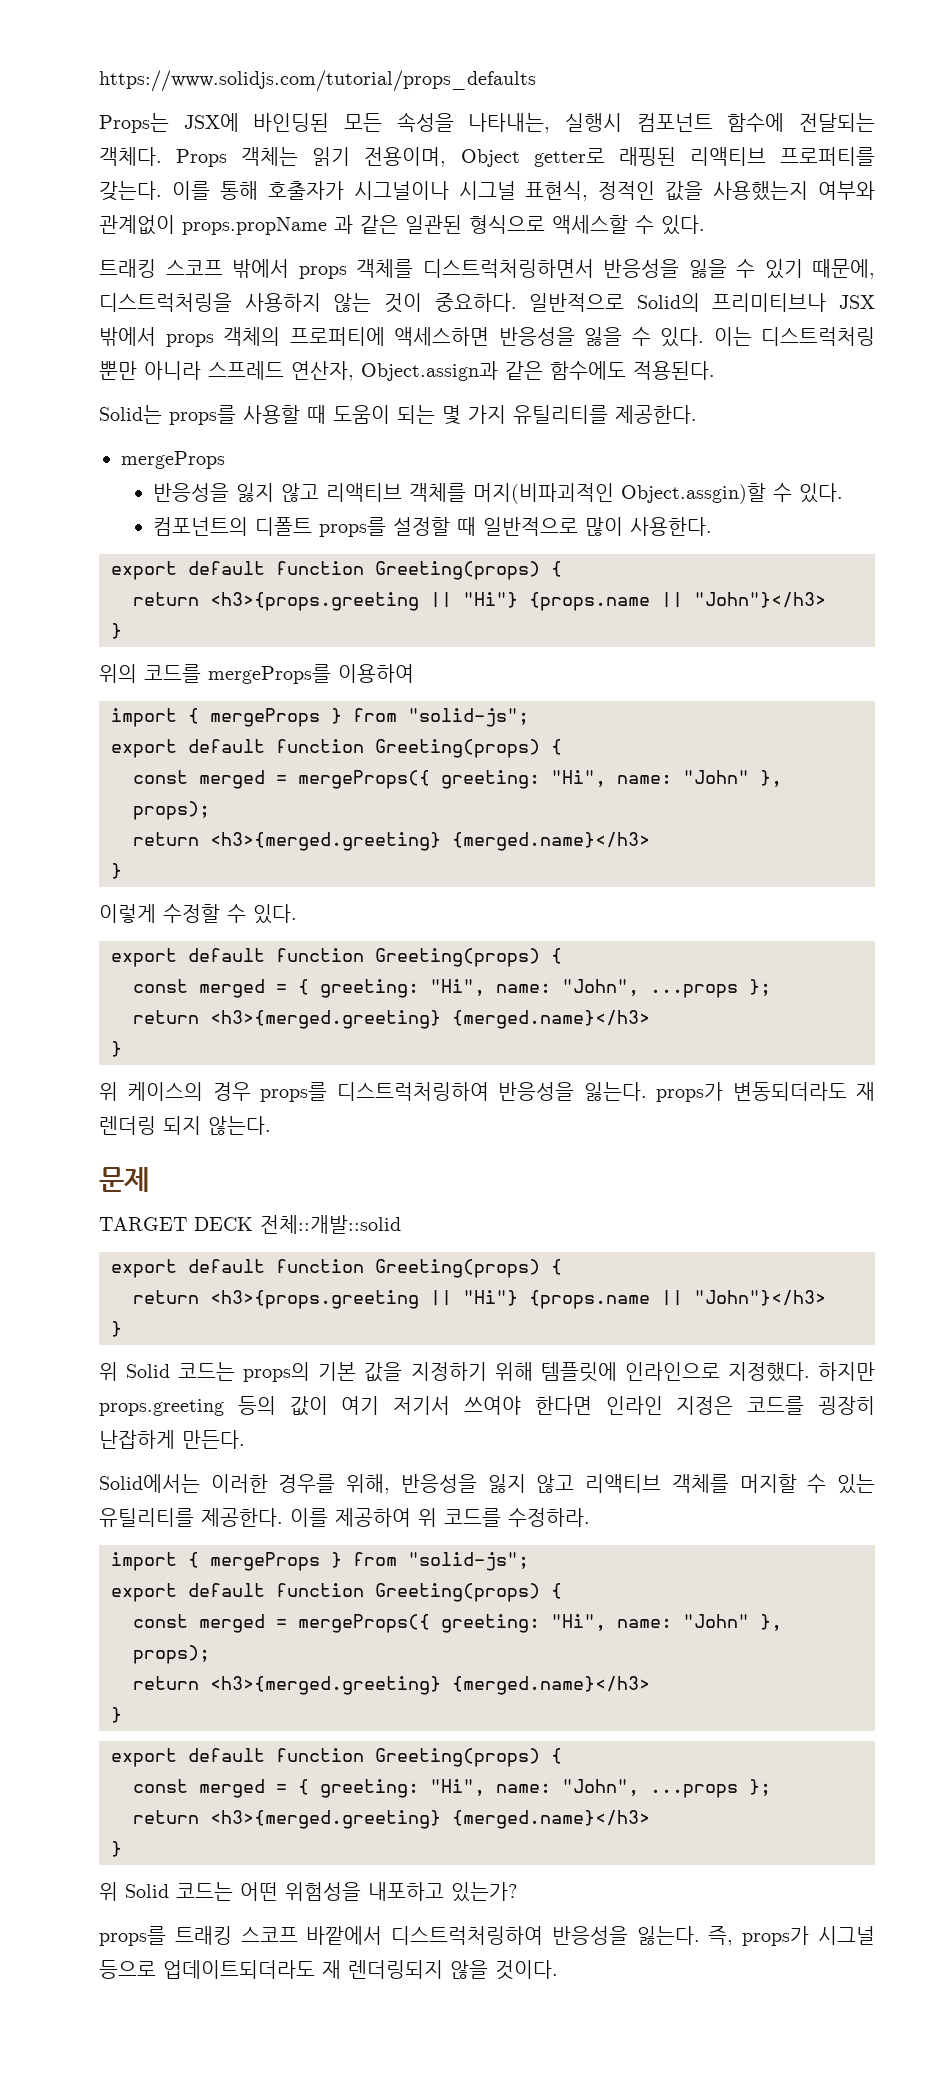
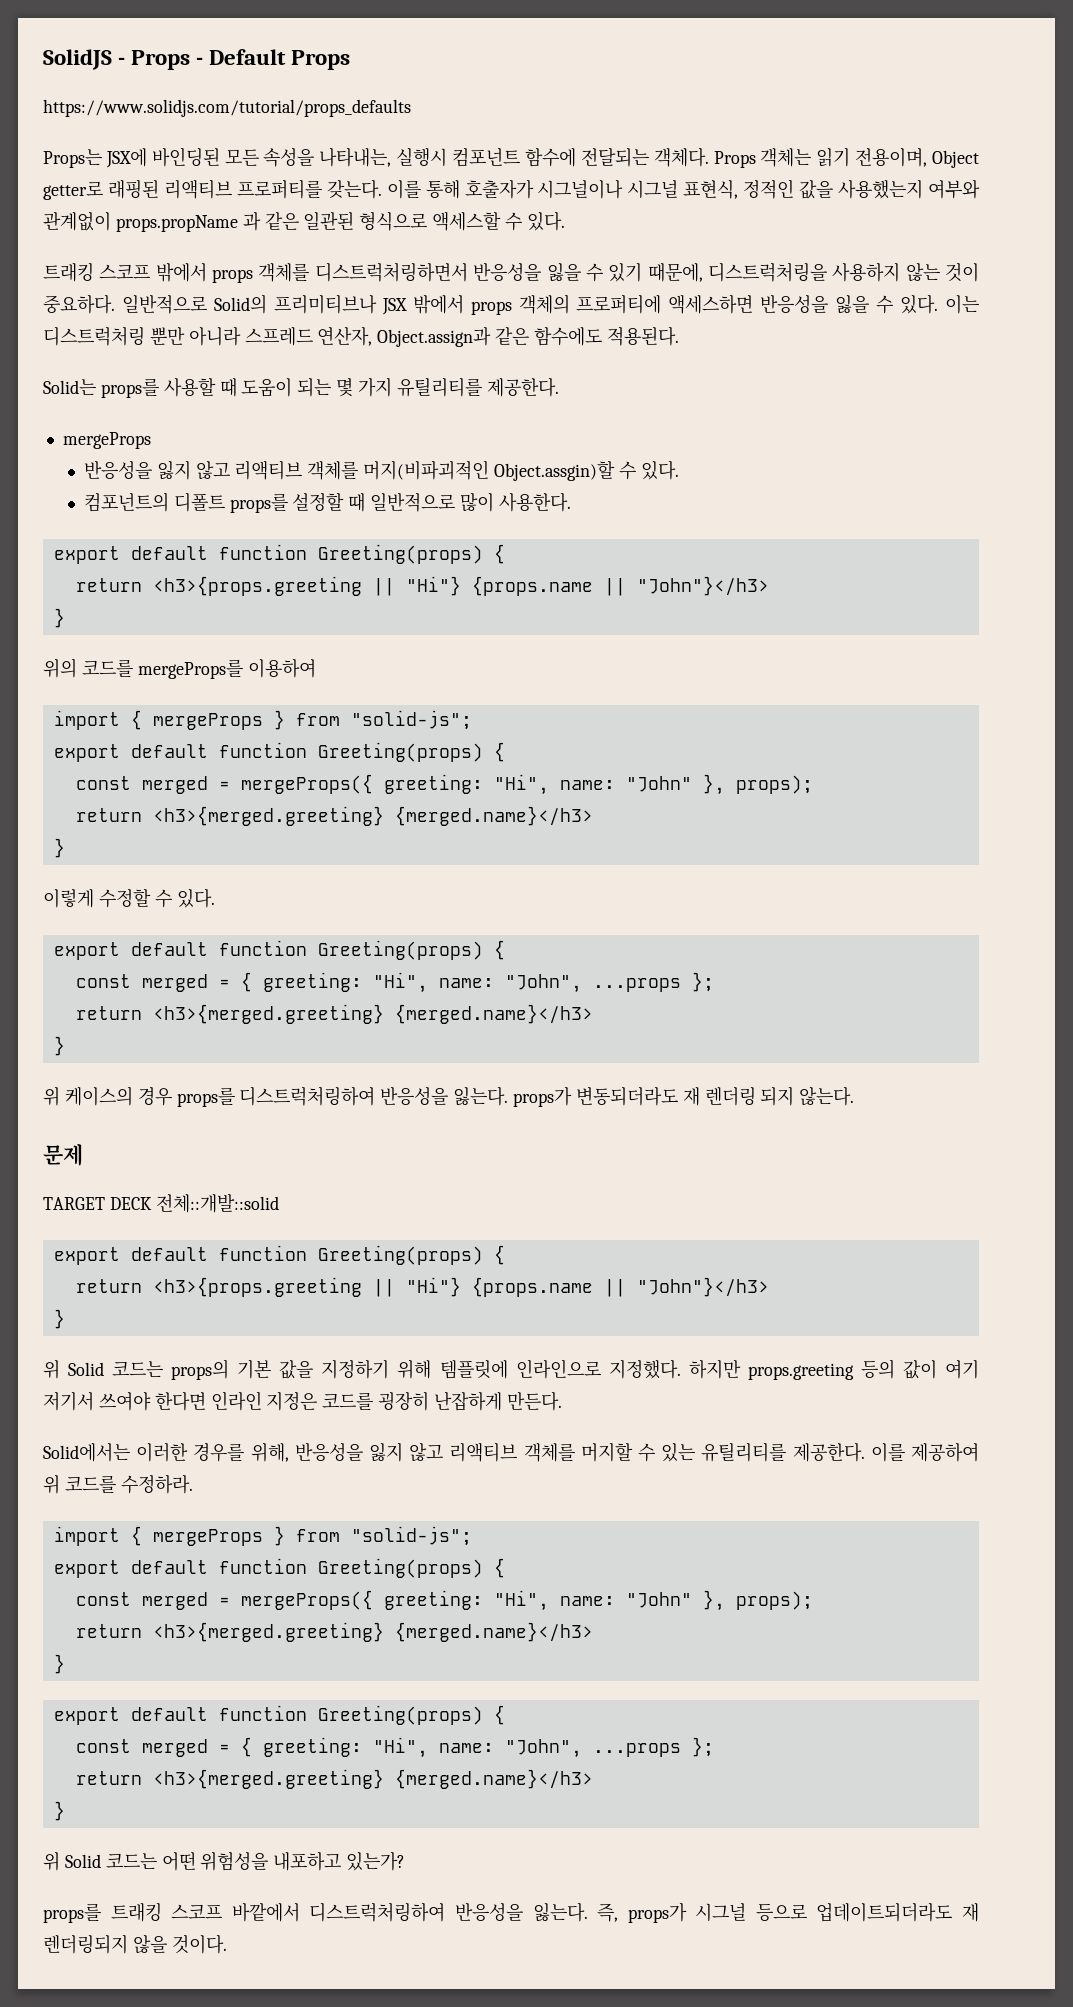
+ SolidJS - Props - Default Props

